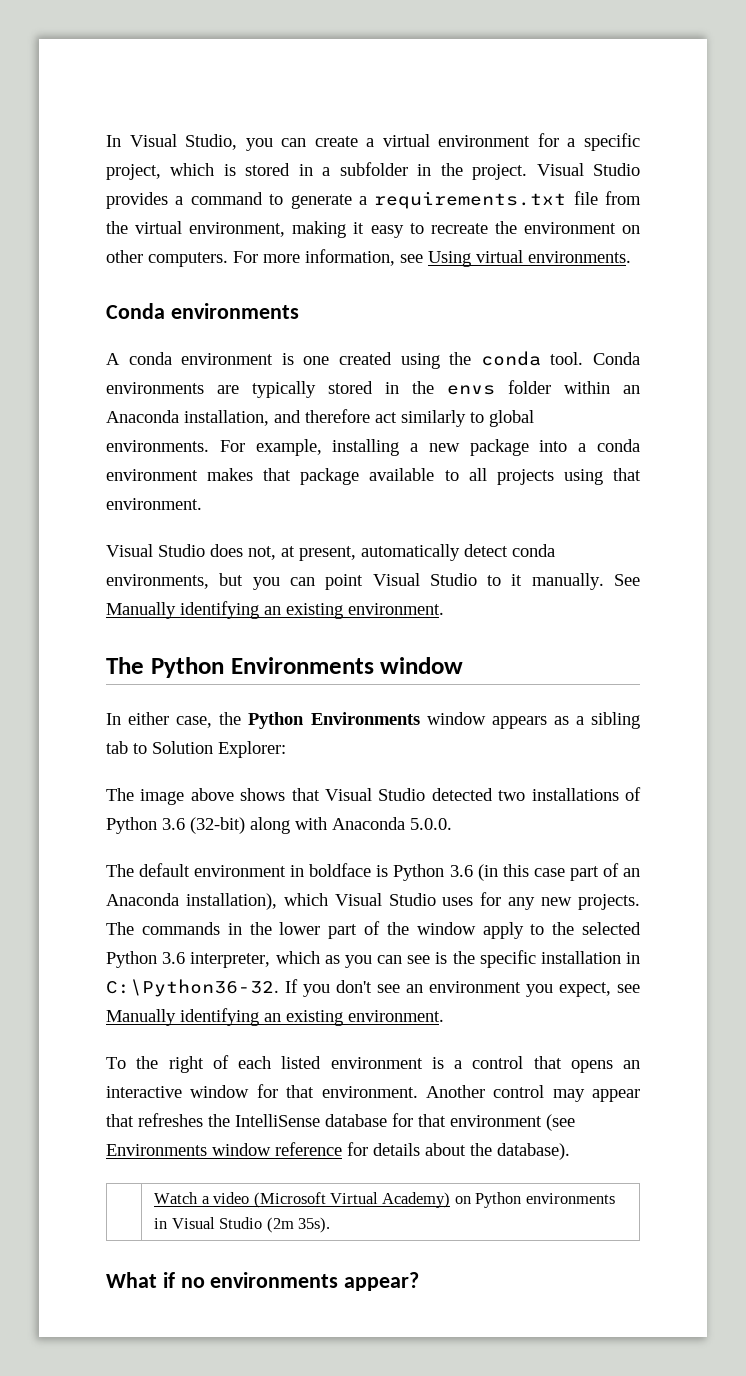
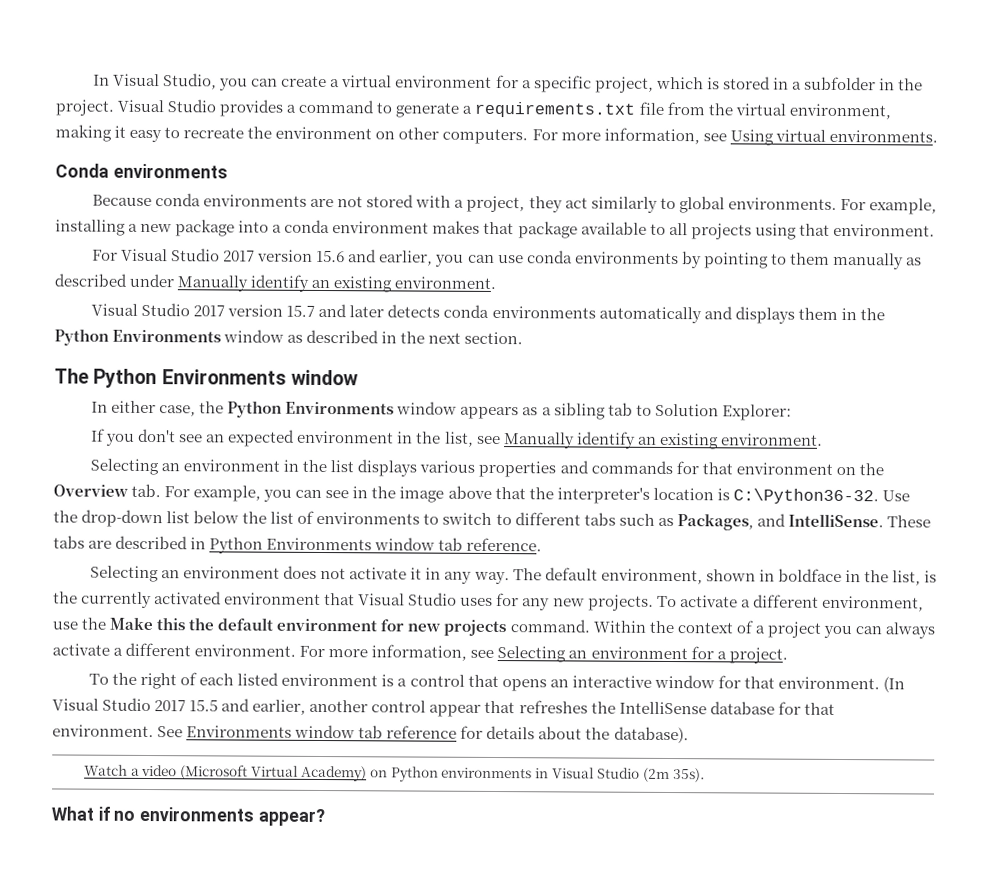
- A conda environment is one created using the conda tool. Conda environments are typically stored in the envs folder within an Anaconda installation, and therefore act similarly to global environments.
+ Because conda environments are not stored with a project, they act similarly to global environments.
- Visual Studio does not, at present, automatically detect conda environments, but you can point Visual Studio to it manually. See Manually identifying an existing environment.
+ For Visual Studio 2017 version 15.6 and earlier, you can use conda environments by pointing to them manually as described under Manually identify an existing environment.
+ Visual Studio 2017 version 15.7 and later detects conda environments automatically and displays them in the Python Environments window as described in the next section.
- The image above shows that Visual Studio detected two installations of Python 3.6 (32-bit) along with Anaconda 5.0.0.
- The default environment in boldface is Python 3.6 (in this case part of an Anaconda installation), which Visual Studio uses for any new projects.
+ If you don't see an expected environment in the list, see Manually identify an existing environment.
+ Selecting an environment in the list displays various properties and commands for that environment on the Overview tab. For example, you can see in the image above that the interpreter's location is C:\Python36-32. Use the drop-down list below the list of environments to switch to different tabs such as Packages, and IntelliSense. These tabs are described in Python Environments window tab reference.
+ Selecting an environment does not activate it in any way. The default environment, shown in boldface in the list, is the currently activated environment that Visual Studio uses for any new projects.
- The commands in the lower part of the window apply to the selected Python 3.6 interpreter, which as you can see is the specific installation in C:\Python36-32. If you don't see an environment you expect, see Manually identifying an existing environment.
+ To activate a different environment, use the Make this the default environment for new projects command. Within the context of a project you can always activate a different environment. For more information, see Selecting an environment for a project.
- Another control may appear that refreshes the IntelliSense database for that environment (see Environments window reference for details about the database).
+ (In Visual Studio 2017 15.5 and earlier, another control appear that refreshes the IntelliSense database for that environment. See Environments window tab reference for details about the database).

